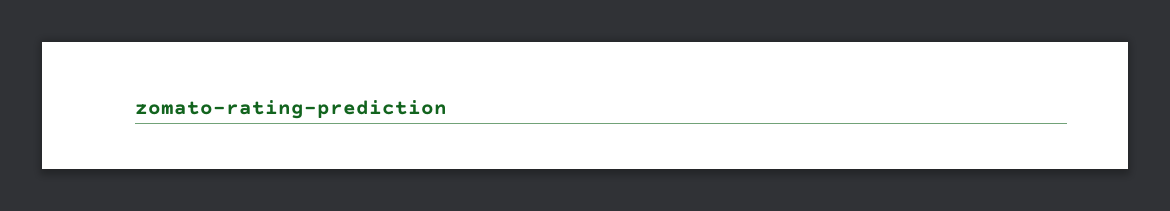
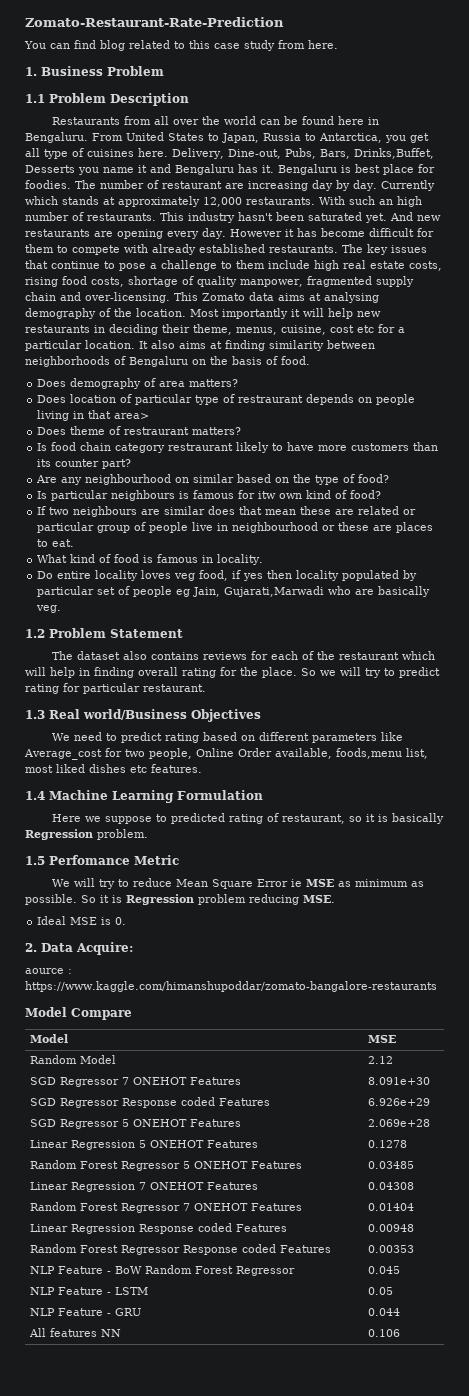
- zomato-rating-prediction
+ Zomato-Restaurant-Rate-Prediction
+ You can find blog related to this case study from here.
+ 1. Business Problem
+ 1.1 Problem Description
+ Restaurants from all over the world can be found here in Bengaluru. From United States to Japan, Russia to Antarctica, you get all type of cuisines here. Delivery, Dine-out, Pubs, Bars, Drinks,Buffet, Desserts you name it and Bengaluru has it. Bengaluru is best place for foodies. The number of restaurant are increasing day by day. Currently which stands at approximately 12,000 restaurants. With such an high number of restaurants. This industry hasn't been saturated yet. And new restaurants are opening every day. However it has become difficult for them to compete with already established restaurants. The key issues that continue to pose a challenge to them include high real estate costs, rising food costs, shortage of quality manpower, fragmented supply chain and over-licensing. This Zomato data aims at analysing demography of the location. Most importantly it will help new restaurants in deciding their theme, menus, cuisine, cost etc for a particular location. It also aims at finding similarity between neighborhoods of Bengaluru on the basis of food.
+ Does demography of area matters?
+ Does location of particular type of restraurant depends on people living in that area>
+ Does theme of restraurant matters?
+ Is food chain category restraurant likely to have more customers than its counter part?
+ Are any neighbourhood on similar based on the type of food?
+ Is particular neighbours is famous for itw own kind of food?
+ If two neighbours are similar does that mean these are related or particular group of people live in neighbourhood or these are places to eat.
+ What kind of food is famous in locality.
+ Do entire locality loves veg food, if yes then locality populated by particular set of people eg Jain, Gujarati,Marwadi who are basically veg.
+ 1.2 Problem Statement
+ The dataset also contains reviews for each of the restaurant which will help in finding overall rating for the place. So we will try to predict rating for particular restaurant.
+ 1.3 Real world/Business Objectives
+ We need to predict rating based on different parameters like Average_cost for two people, Online Order available, foods,menu list, most liked dishes etc features.
+ 1.4 Machine Learning Formulation
+ Here we suppose to predicted rating of restaurant, so it is basically Regression problem.
+ 1.5 Perfomance Metric
+ We will try to reduce Mean Square Error ie MSE as minimum as possible. So it is Regression problem reducing MSE.
+ Ideal MSE is 0.
+ 2. Data Acquire:
+ aource : https://www.kaggle.com/himanshupoddar/zomato-bangalore-restaurants
+ Model Compare
+ Model | MSE
+ Random Model | 2.12
+ SGD Regressor 7 ONEHOT Features | 8.091e+30
+ SGD Regressor Response coded Features | 6.926e+29
+ SGD Regressor 5 ONEHOT Features | 2.069e+28
+ Linear Regression 5 ONEHOT Features | 0.1278
+ Random Forest Regressor 5 ONEHOT Features | 0.03485
+ Linear Regression 7 ONEHOT Features | 0.04308
+ Random Forest Regressor 7 ONEHOT Features | 0.01404
+ Linear Regression Response coded Features | 0.00948
+ Random Forest Regressor Response coded Features | 0.00353
+ NLP Feature - BoW Random Forest Regressor | 0.045
+ NLP Feature - LSTM | 0.05
+ NLP Feature - GRU | 0.044
+ All features NN | 0.106

